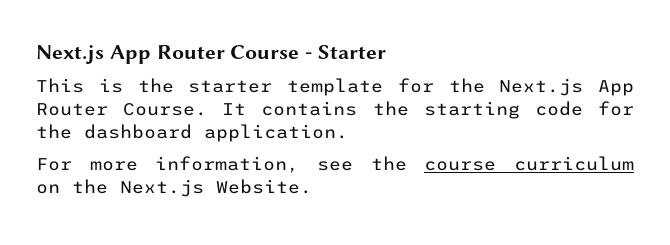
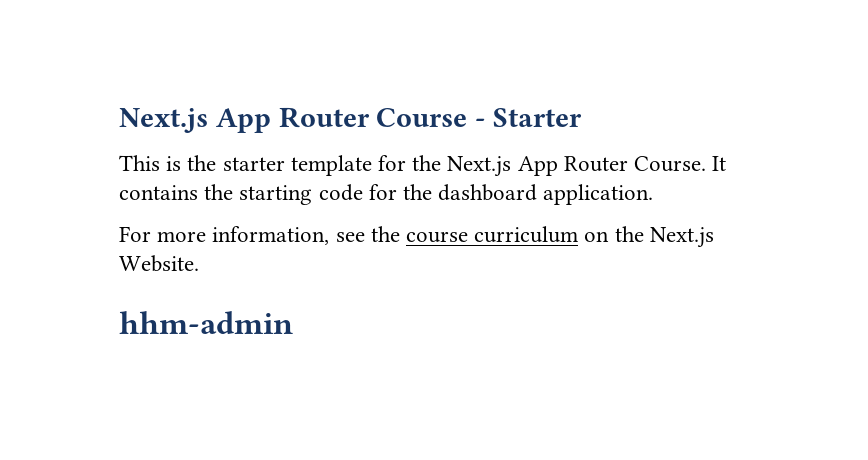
+ hhm-admin

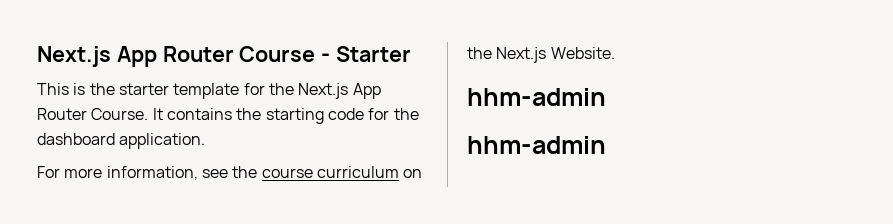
  For more information, see the course curriculum on the Next.js Website.
+ hhm-admin

